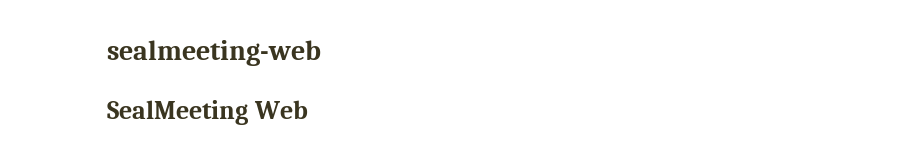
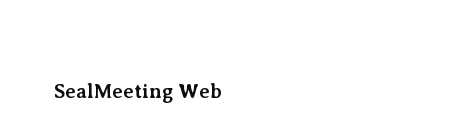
- sealmeeting-web

